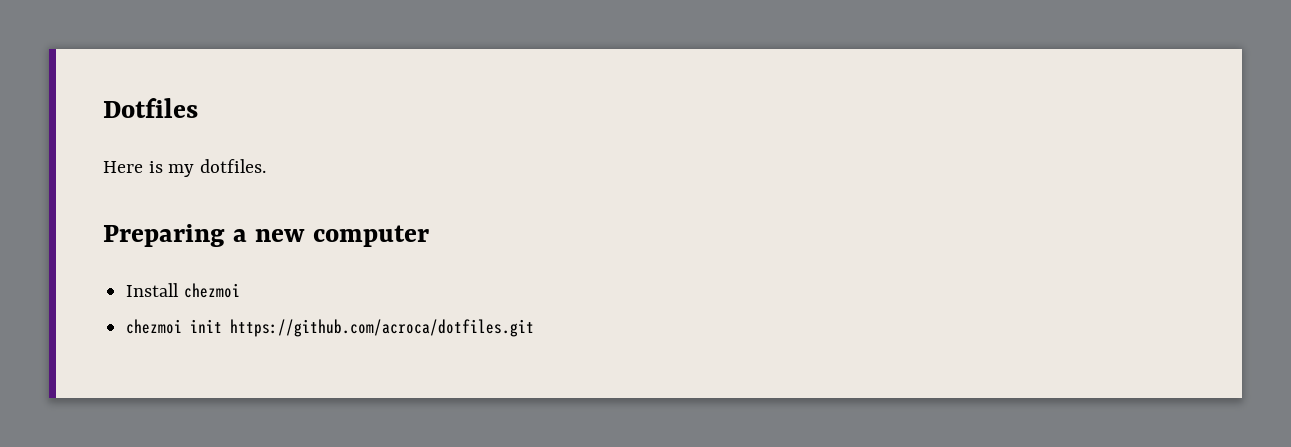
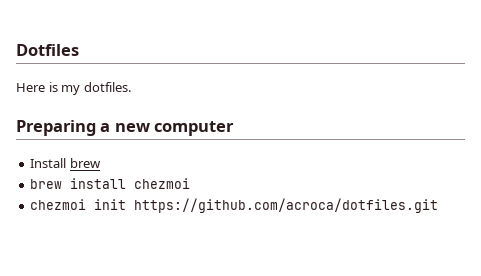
- Install chezmoi
+ Install brew
+ brew install chezmoi

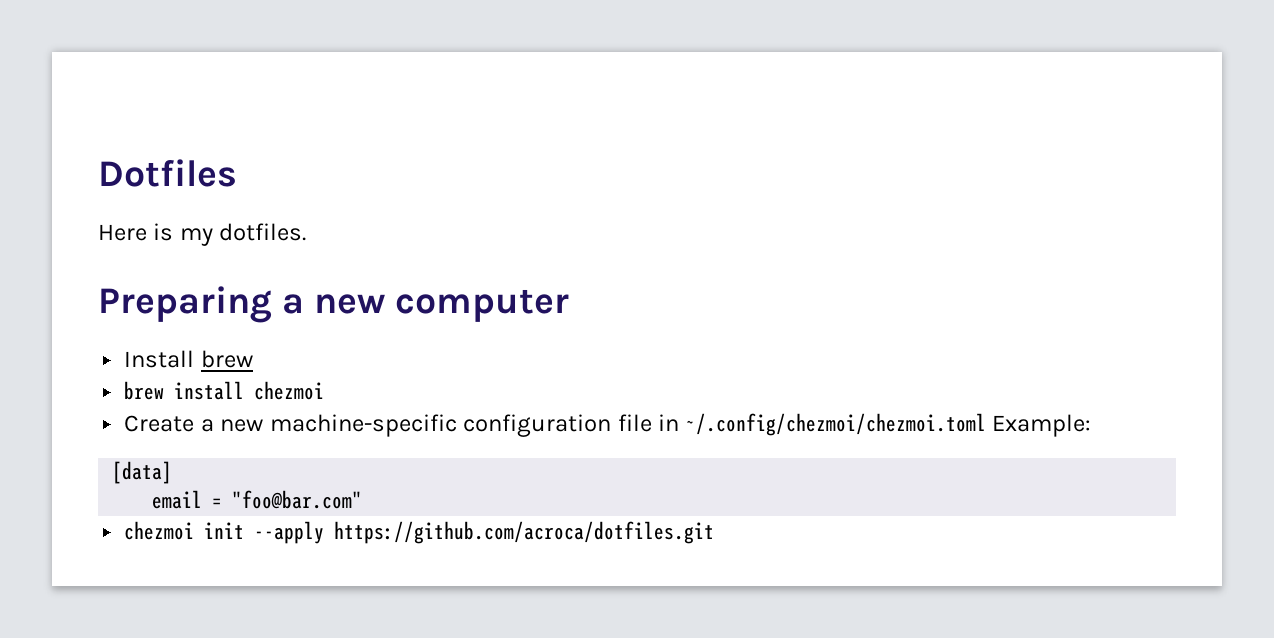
+ Create a new machine-specific configuration file in ~/.config/chezmoi/chezmoi.toml Example:
+ [data]
+ email = "foo@bar.com"
- chezmoi init https://github.com/acroca/dotfiles.git
+ chezmoi init --apply https://github.com/acroca/dotfiles.git

